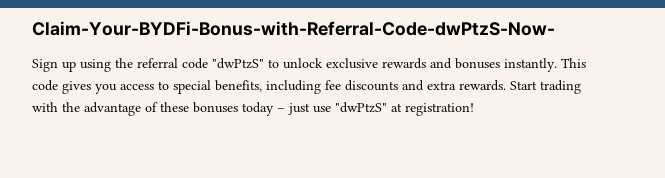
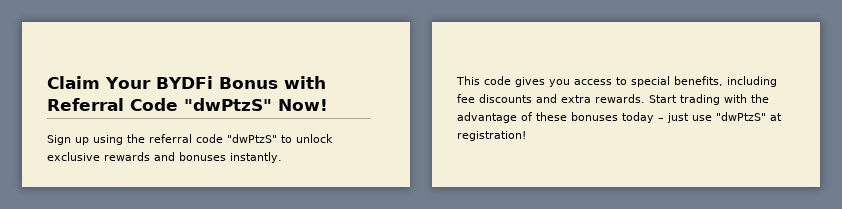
- Claim-Your-BYDFi-Bonus-with-Referral-Code-dwPtzS-Now-
+ Claim Your BYDFi Bonus with Referral Code "dwPtzS" Now!
- Sign up using the referral code "dwPtzS" to unlock exclusive rewards and bonuses instantly. This code gives you access to special benefits, including fee discounts and extra rewards.
+ Sign up using the referral code "dwPtzS" to unlock exclusive rewards and bonuses instantly.
+ This code gives you access to special benefits, including fee discounts and extra rewards.

